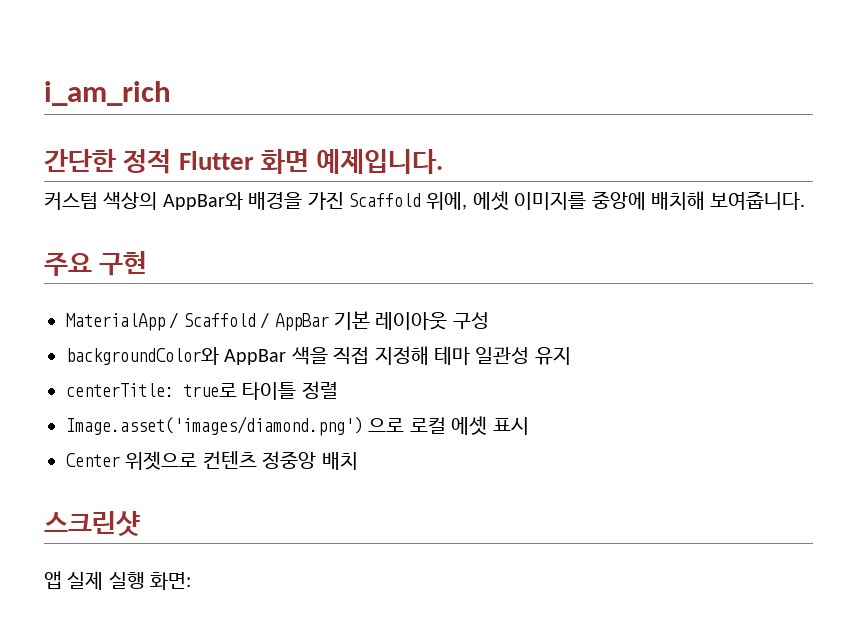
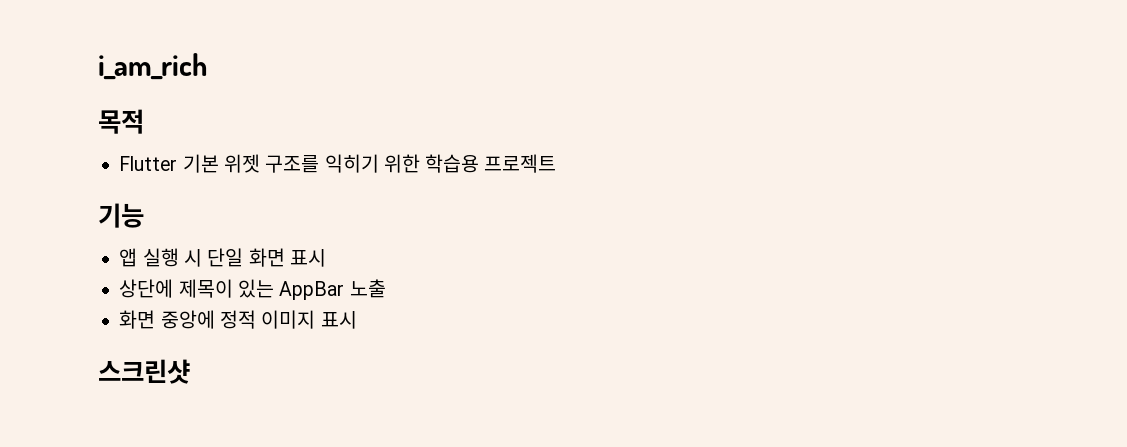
- 간단한 정적 Flutter 화면 예제입니다.
- 커스텀 색상의 AppBar와 배경을 가진 Scaffold 위에, 에셋 이미지를 중앙에 배치해 보여줍니다.
- 주요 구현
- MaterialApp / Scaffold / AppBar 기본 레이아웃 구성
- backgroundColor와 AppBar 색을 직접 지정해 테마 일관성 유지
- centerTitle: true로 타이틀 정렬
- Image.asset('images/diamond.png') 으로 로컬 에셋 표시
- Center 위젯으로 컨텐츠 정중앙 배치
+ 목적
+ Flutter 기본 위젯 구조를 익히기 위한 학습용 프로젝트
+ 기능
+ 앱 실행 시 단일 화면 표시
+ 상단에 제목이 있는 AppBar 노출
+ 화면 중앙에 정적 이미지 표시
  스크린샷
- 앱 실제 실행 화면:

